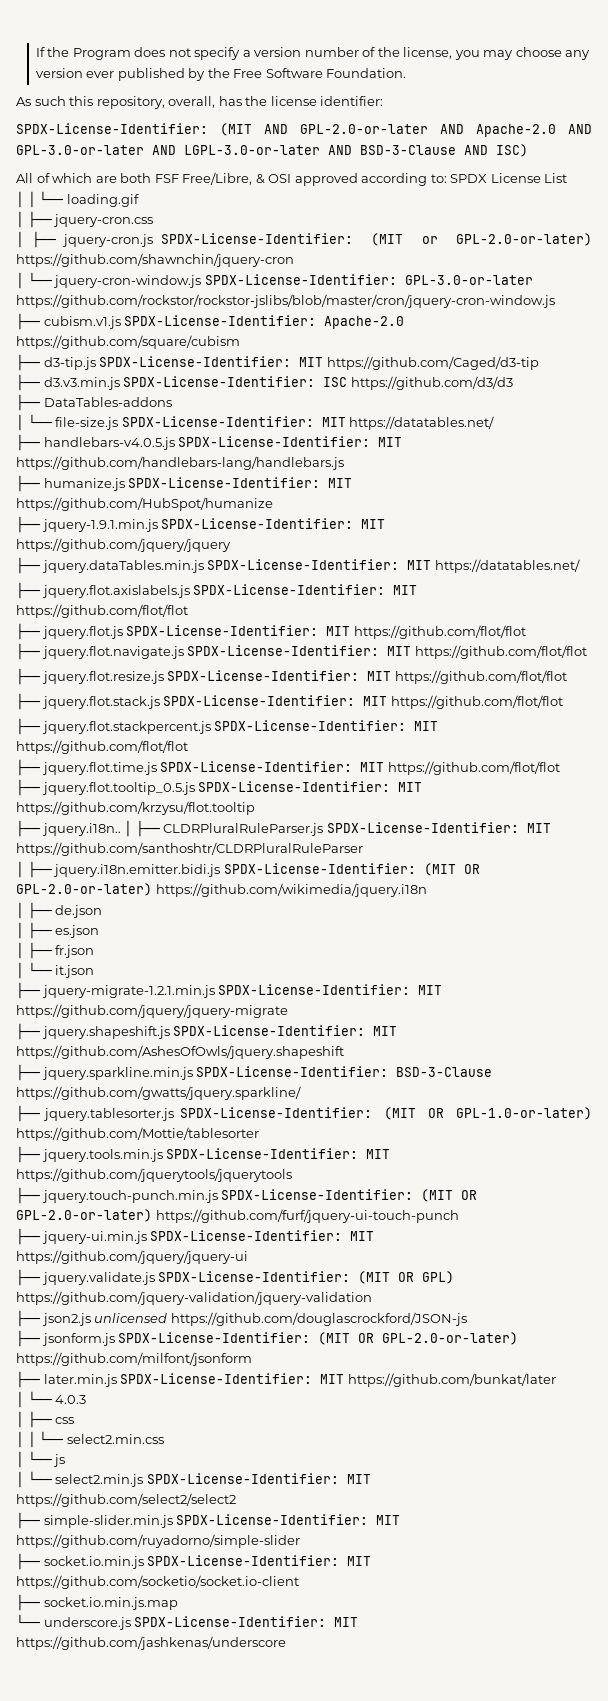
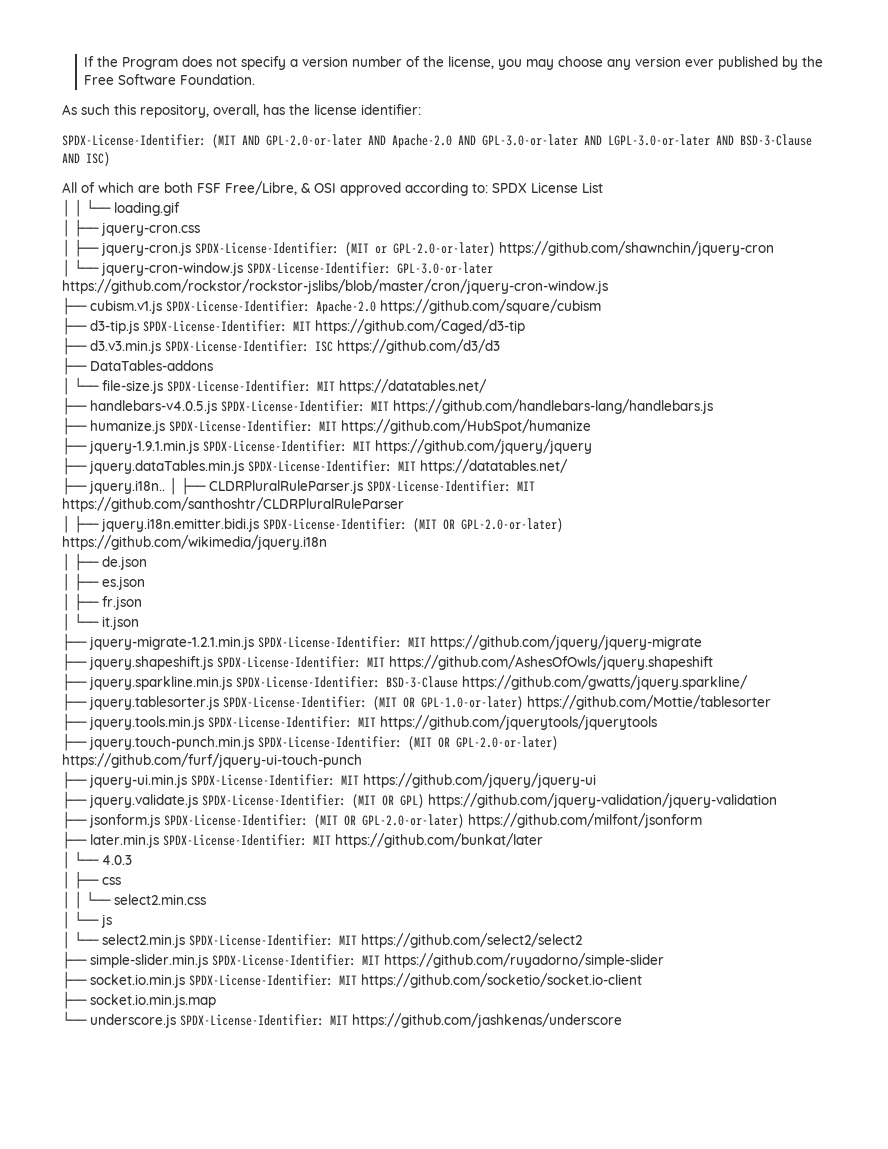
- ├── jquery.flot.axislabels.js SPDX-License-Identifier: MIT https://github.com/flot/flot
- ├── jquery.flot.js SPDX-License-Identifier: MIT https://github.com/flot/flot
- ├── jquery.flot.navigate.js SPDX-License-Identifier: MIT https://github.com/flot/flot
- ├── jquery.flot.resize.js SPDX-License-Identifier: MIT https://github.com/flot/flot
- ├── jquery.flot.stack.js SPDX-License-Identifier: MIT https://github.com/flot/flot
- ├── jquery.flot.stackpercent.js SPDX-License-Identifier: MIT https://github.com/flot/flot
- ├── jquery.flot.time.js SPDX-License-Identifier: MIT https://github.com/flot/flot
- ├── jquery.flot.tooltip_0.5.js SPDX-License-Identifier: MIT https://github.com/krzysu/flot.tooltip
- ├── json2.js unlicensed https://github.com/douglascrockford/JSON-js

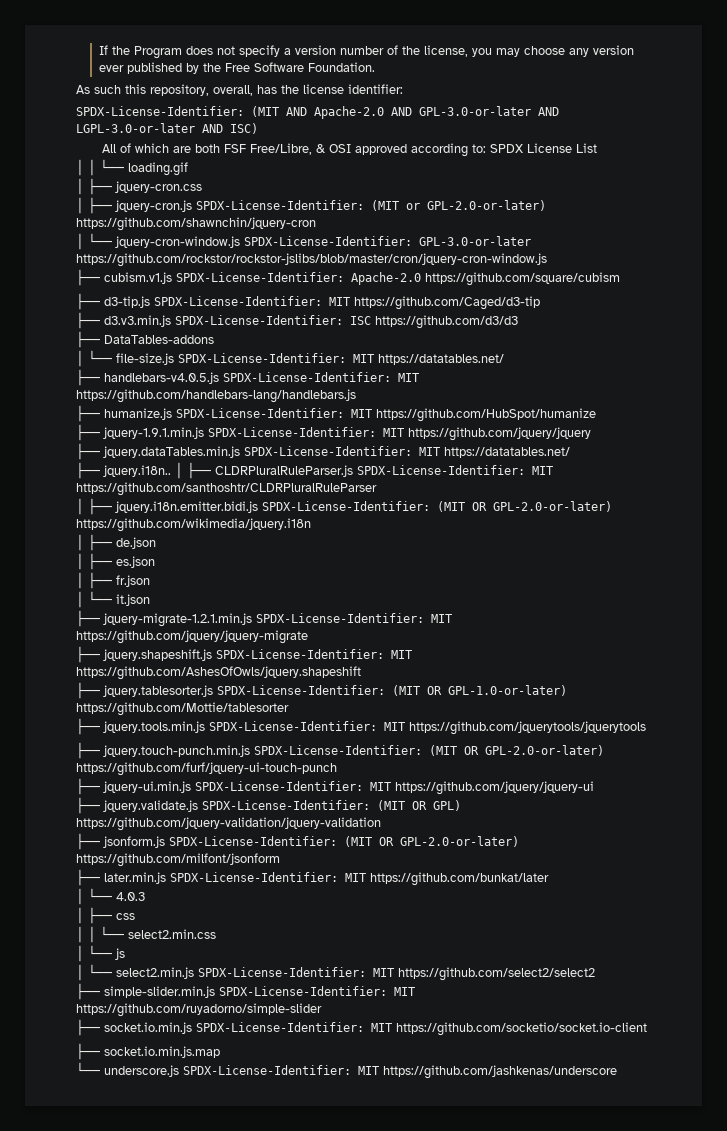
- SPDX-License-Identifier: (MIT AND GPL-2.0-or-later AND Apache-2.0 AND GPL-3.0-or-later AND LGPL-3.0-or-later AND BSD-3-Clause AND ISC)
+ SPDX-License-Identifier: (MIT AND Apache-2.0 AND GPL-3.0-or-later AND LGPL-3.0-or-later AND ISC)
- ├── jquery.sparkline.min.js SPDX-License-Identifier: BSD-3-Clause https://github.com/gwatts/jquery.sparkline/

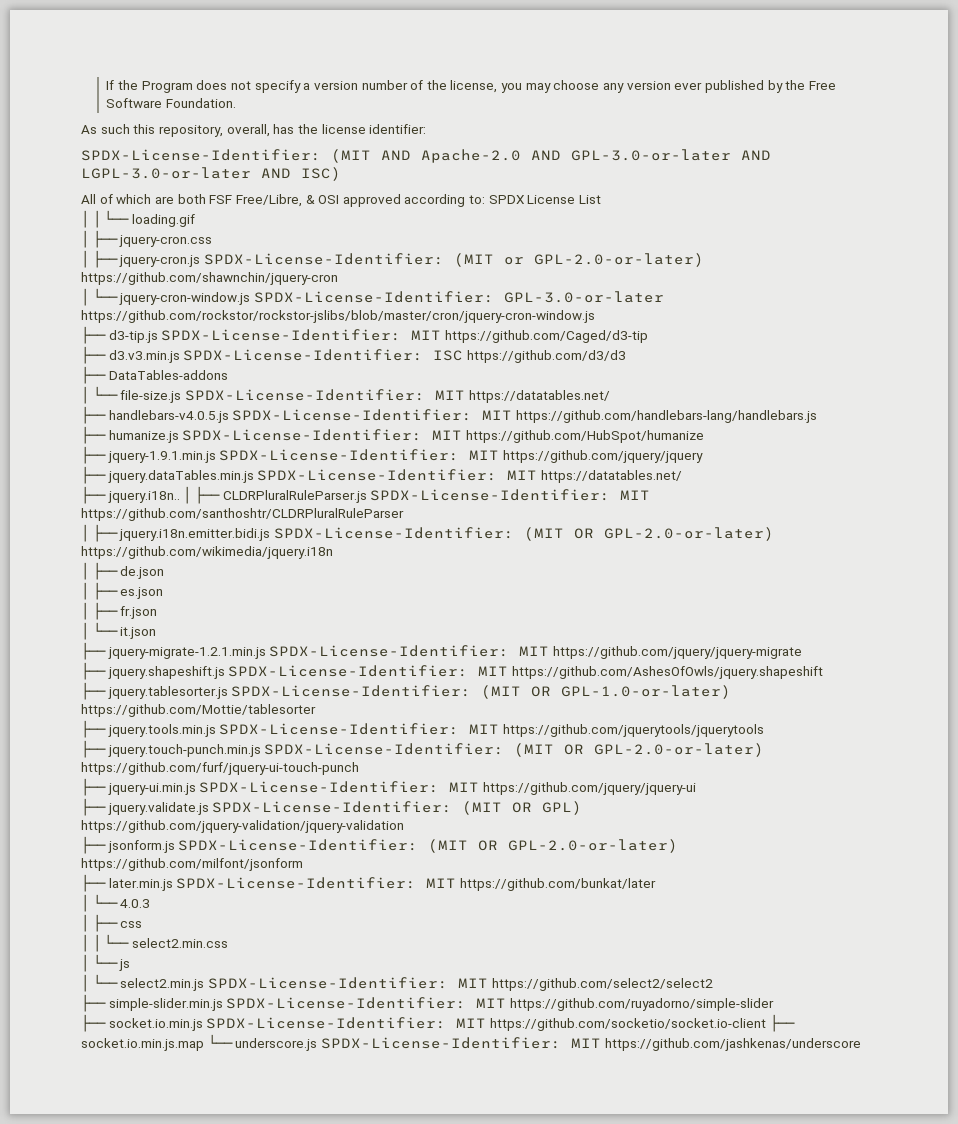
- ├── cubism.v1.js SPDX-License-Identifier: Apache-2.0 https://github.com/square/cubism
- ├── socket.io.min.js SPDX-License-Identifier: MIT https://github.com/socketio/socket.io-client
- ├── socket.io.min.js.map
- └── underscore.js SPDX-License-Identifier: MIT https://github.com/jashkenas/underscore
+ ├── socket.io.min.js SPDX-License-Identifier: MIT https://github.com/socketio/socket.io-client ├── socket.io.min.js.map └── underscore.js SPDX-License-Identifier: MIT https://github.com/jashkenas/underscore

